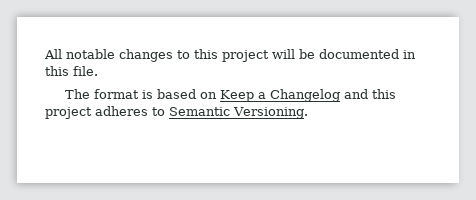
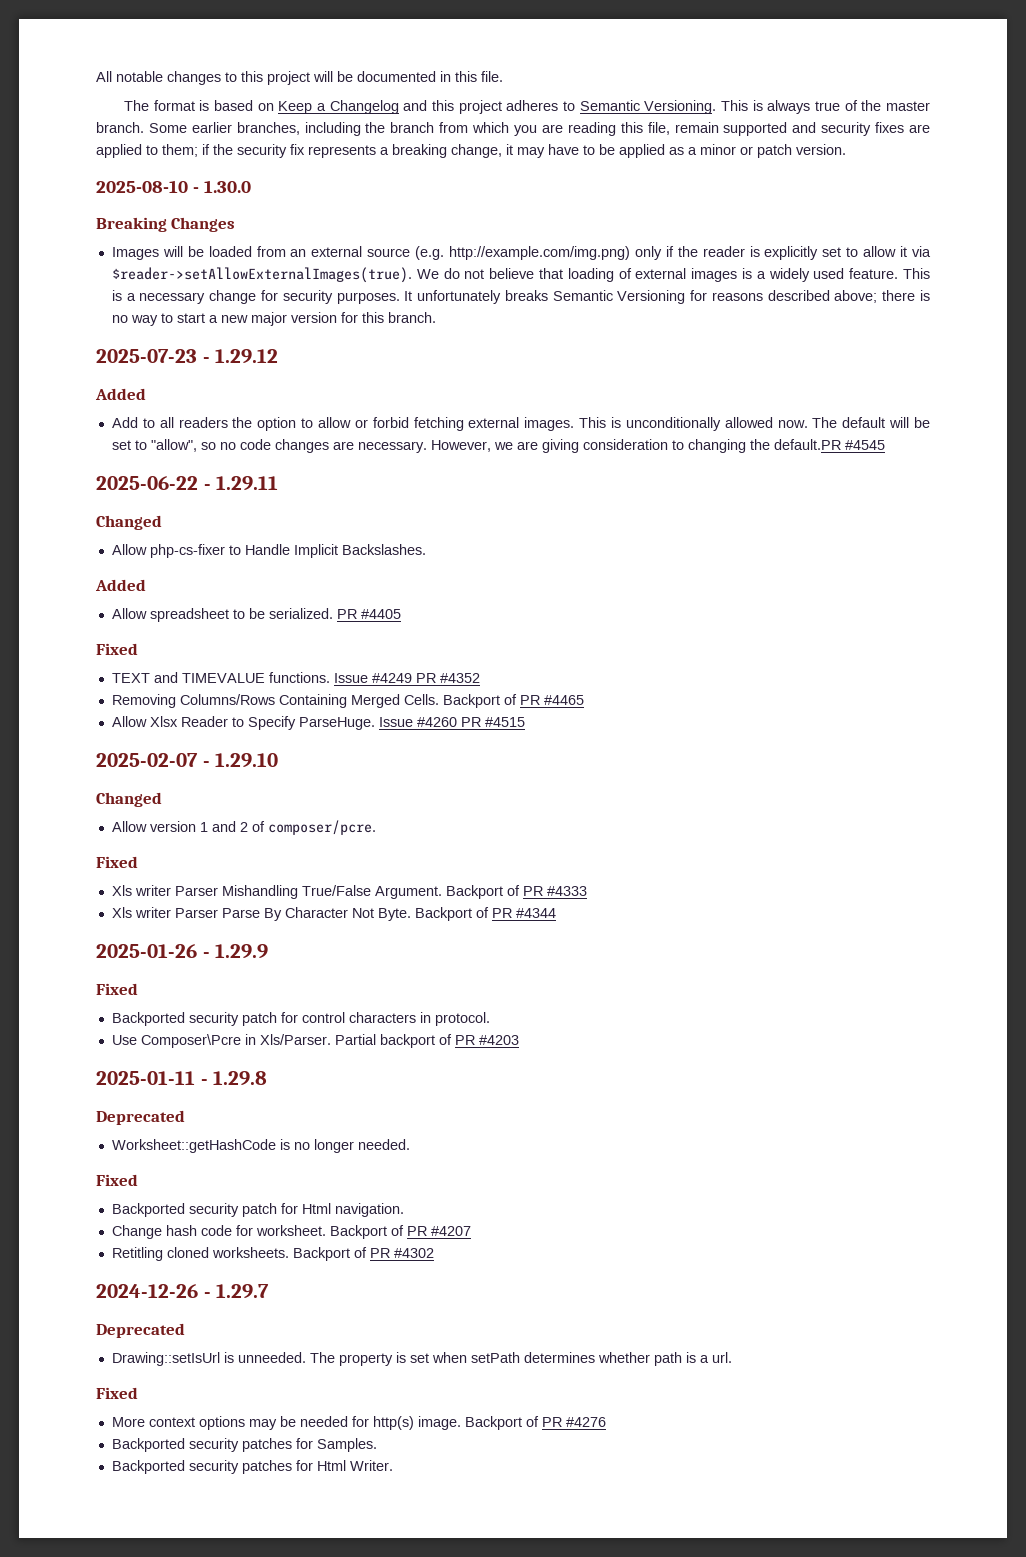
+ This is always true of the master branch. Some earlier branches, including the branch from which you are reading this file, remain supported and security fixes are applied to them; if the security fix represents a breaking change, it may have to be applied as a minor or patch version.
+ 2025-08-10 - 1.30.0
+ Breaking Changes
+ Images will be loaded from an external source (e.g. http://example.com/img.png) only if the reader is explicitly set to allow it via $reader->setAllowExternalImages(true). We do not believe that loading of external images is a widely used feature. This is a necessary change for security purposes. It unfortunately breaks Semantic Versioning for reasons described above; there is no way to start a new major version for this branch.
+ 2025-07-23 - 1.29.12
+ Added
+ Add to all readers the option to allow or forbid fetching external images. This is unconditionally allowed now. The default will be set to "allow", so no code changes are necessary. However, we are giving consideration to changing the default.PR #4545
+ 2025-06-22 - 1.29.11
+ Changed
+ Allow php-cs-fixer to Handle Implicit Backslashes.
+ Added
+ Allow spreadsheet to be serialized. PR #4405
+ Fixed
+ TEXT and TIMEVALUE functions. Issue #4249 PR #4352
+ Removing Columns/Rows Containing Merged Cells. Backport of PR #4465
+ Allow Xlsx Reader to Specify ParseHuge. Issue #4260 PR #4515
+ 2025-02-07 - 1.29.10
+ Changed
+ Allow version 1 and 2 of composer/pcre.
+ Fixed
+ Xls writer Parser Mishandling True/False Argument. Backport of PR #4333
+ Xls writer Parser Parse By Character Not Byte. Backport of PR #4344
+ 2025-01-26 - 1.29.9
+ Fixed
+ Backported security patch for control characters in protocol.
+ Use Composer\Pcre in Xls/Parser. Partial backport of PR #4203
+ 2025-01-11 - 1.29.8
+ Deprecated
+ Worksheet::getHashCode is no longer needed.
+ Fixed
+ Backported security patch for Html navigation.
+ Change hash code for worksheet. Backport of PR #4207
+ Retitling cloned worksheets. Backport of PR #4302
+ 2024-12-26 - 1.29.7
+ Deprecated
+ Drawing::setIsUrl is unneeded. The property is set when setPath determines whether path is a url.
+ Fixed
+ More context options may be needed for http(s) image. Backport of PR #4276
+ Backported security patches for Samples.
+ Backported security patches for Html Writer.

